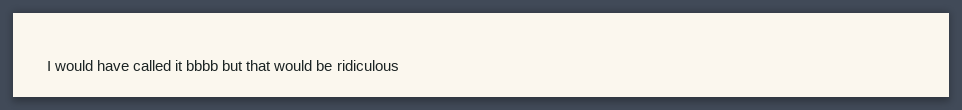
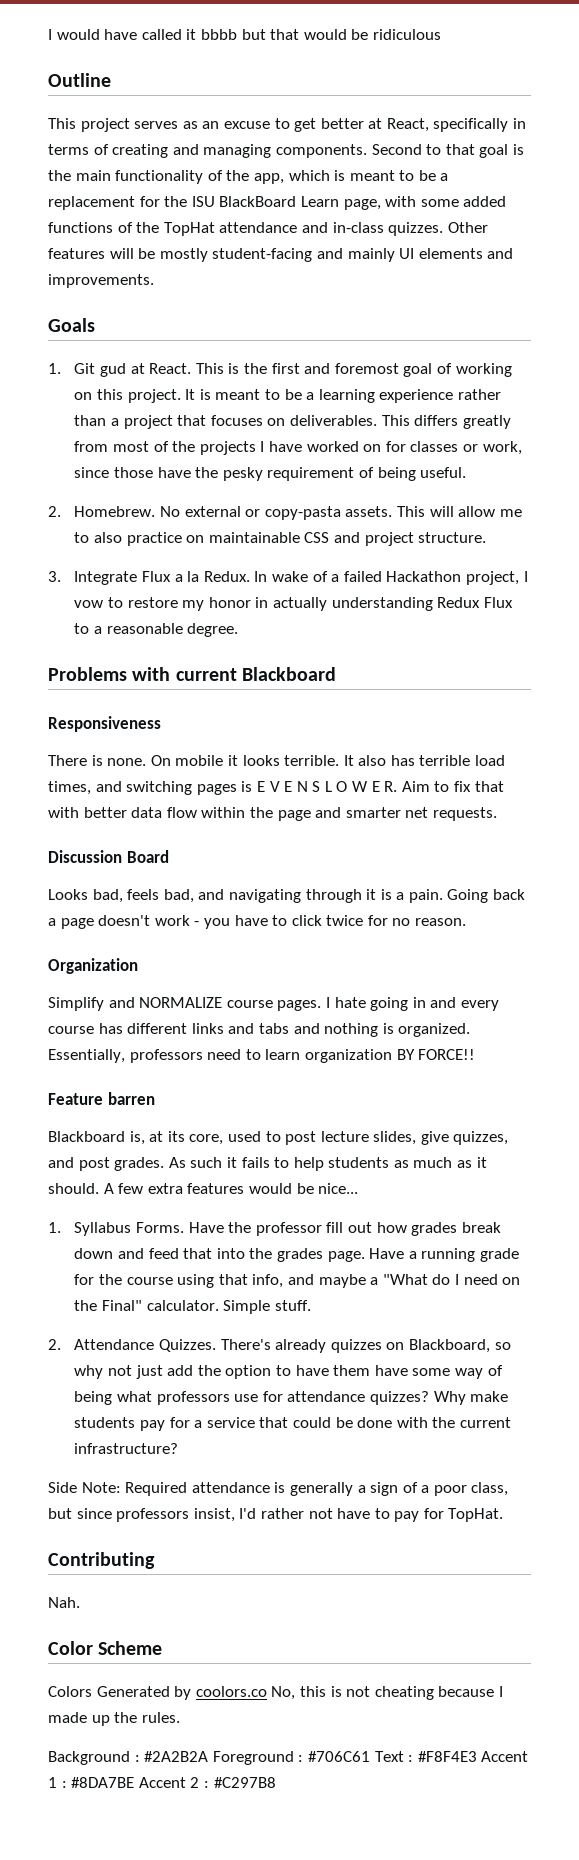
+ Outline
+ This project serves as an excuse to get better at React, specifically in terms of creating and managing components. Second to that goal is the main functionality of the app, which is meant to be a replacement for the ISU BlackBoard Learn page, with some added functions of the TopHat attendance and in-class quizzes. Other features will be mostly student-facing and mainly UI elements and improvements.
+ Goals
+ 1. Git gud at React. This is the first and foremost goal of working on this project. It is meant to be a learning experience rather than a project that focuses on deliverables. This differs greatly from most of the projects I have worked on for classes or work, since those have the pesky requirement of being useful.
+ 2. Homebrew. No external or copy-pasta assets. This will allow me to also practice on maintainable CSS and project structure.
+ 3. Integrate Flux a la Redux. In wake of a failed Hackathon project, I vow to restore my honor in actually understanding Redux Flux to a reasonable degree.
+ Problems with current Blackboard
+ Responsiveness
+ There is none. On mobile it looks terrible. It also has terrible load times, and switching pages is E V E N S L O W E R. Aim to fix that with better data flow within the page and smarter net requests.
+ Discussion Board
+ Looks bad, feels bad, and navigating through it is a pain. Going back a page doesn't work - you have to click twice for no reason.
+ Organization
+ Simplify and NORMALIZE course pages. I hate going in and every course has different links and tabs and nothing is organized. Essentially, professors need to learn organization BY FORCE!!
+ Feature barren
+ Blackboard is, at its core, used to post lecture slides, give quizzes, and post grades. As such it fails to help students as much as it should. A few extra features would be nice...
+ 1. Syllabus Forms. Have the professor fill out how grades break down and feed that into the grades page. Have a running grade for the course using that info, and maybe a "What do I need on the Final" calculator. Simple stuff.
+ 2. Attendance Quizzes. There's already quizzes on Blackboard, so why not just add the option to have them have some way of being what professors use for attendance quizzes? Why make students pay for a service that could be done with the current infrastructure?
+ Side Note: Required attendance is generally a sign of a poor class, but since professors insist, I'd rather not have to pay for TopHat.
+ Contributing
+ Nah.
+ Color Scheme
+ Colors Generated by coolors.co No, this is not cheating because I made up the rules.
+ Background : #2A2B2A Foreground : #706C61 Text : #F8F4E3 Accent 1 : #8DA7BE Accent 2 : #C297B8

